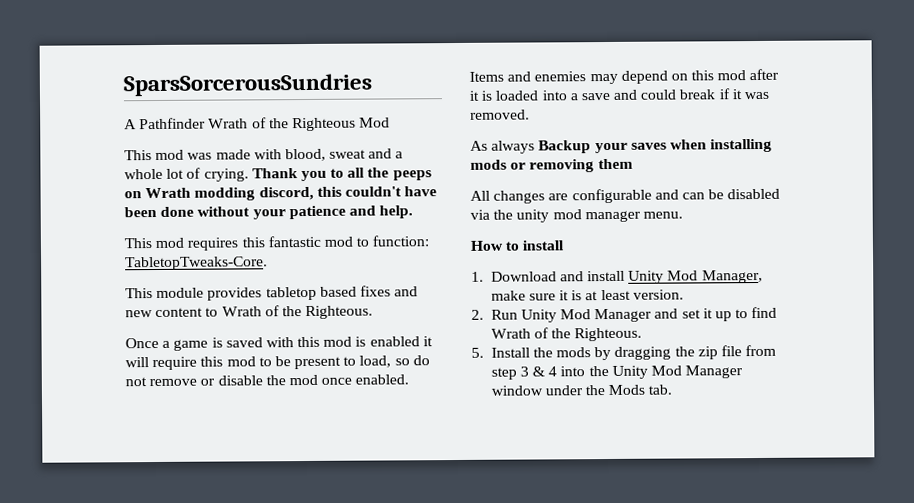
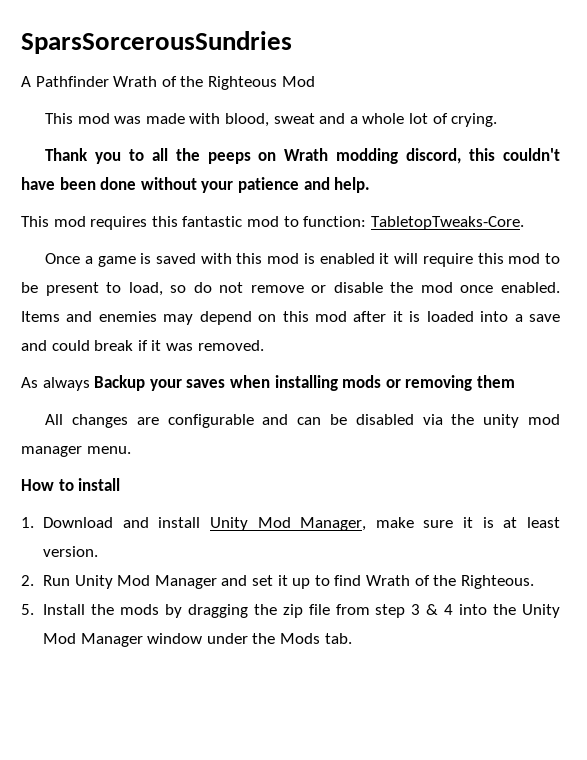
- This mod was made with blood, sweat and a whole lot of crying. Thank you to all the peeps on Wrath modding discord, this couldn't have been done without your patience and help.
+ This mod was made with blood, sweat and a whole lot of crying.
+ Thank you to all the peeps on Wrath modding discord, this couldn't have been done without your patience and help.
- This module provides tabletop based fixes and new content to Wrath of the Righteous.

